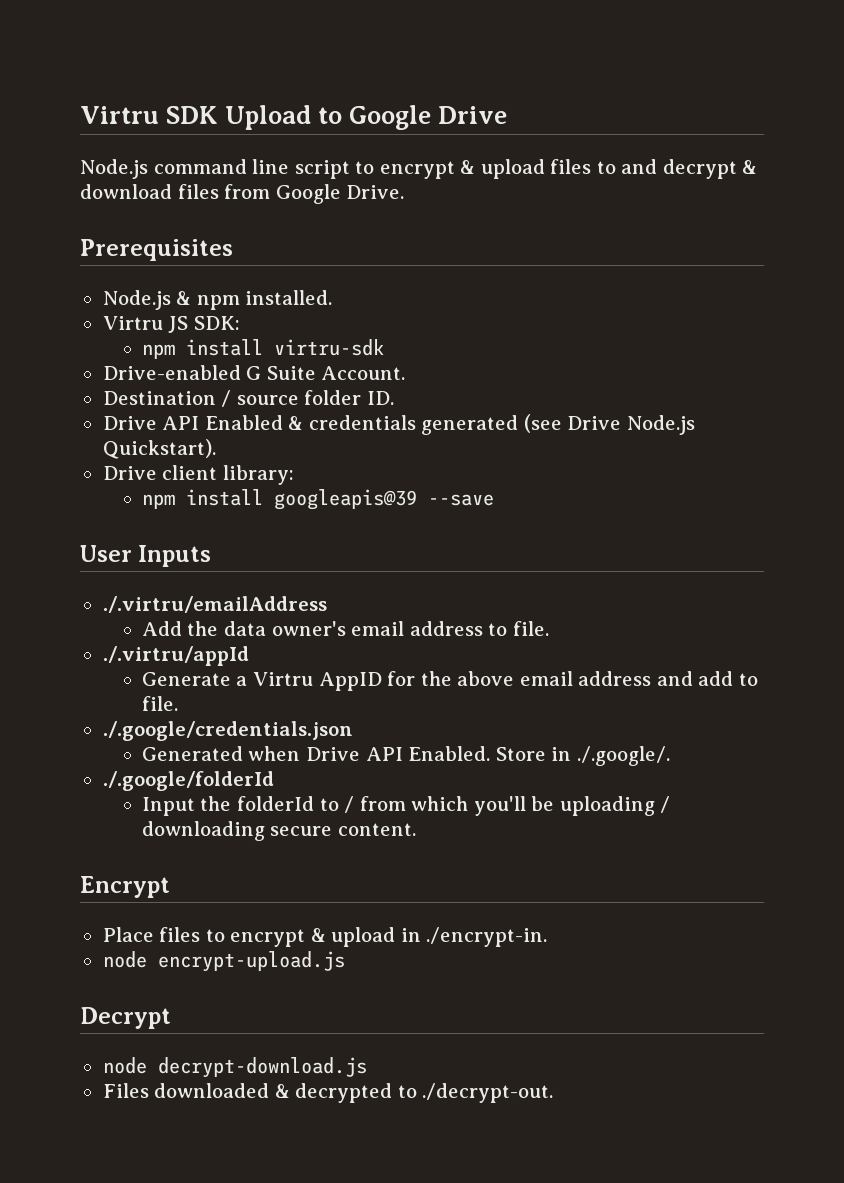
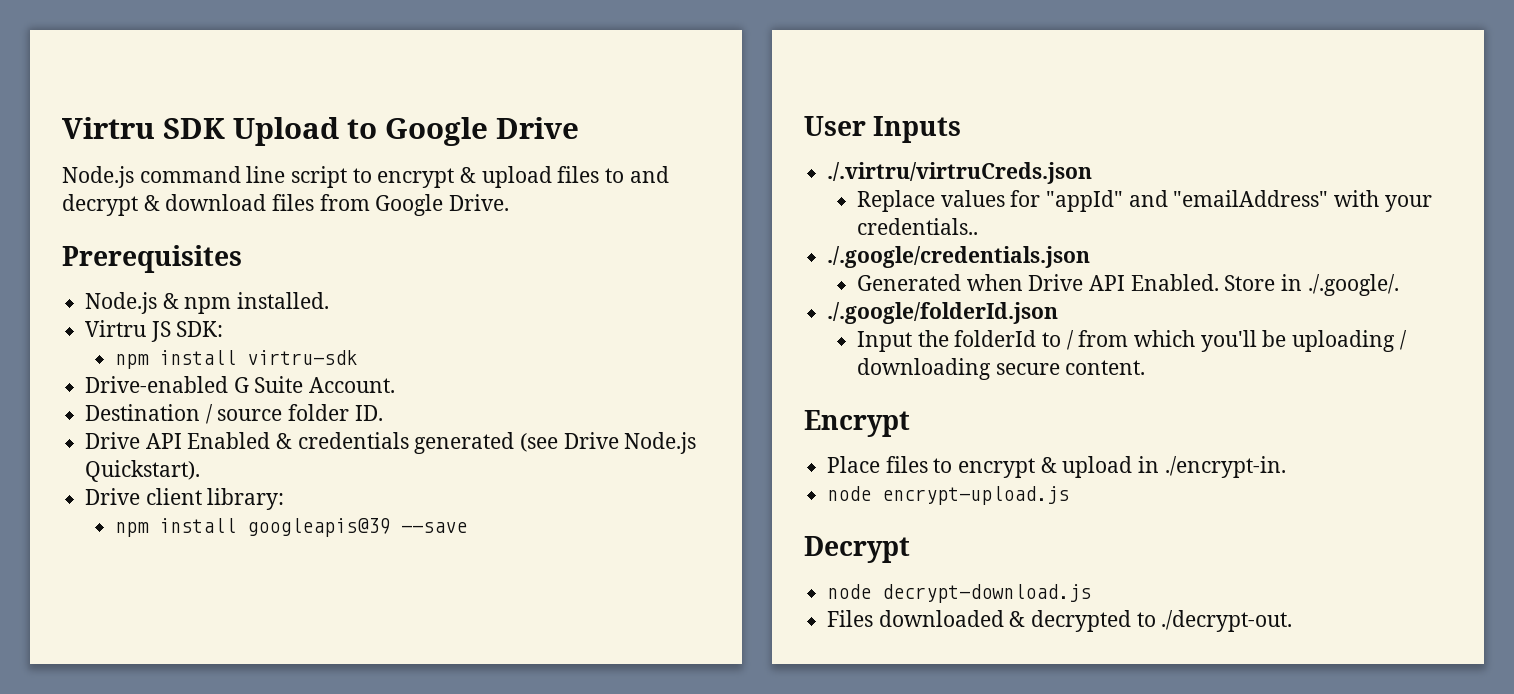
- ./.virtru/emailAddress
- Add the data owner's email address to file.
- ./.virtru/appId
- Generate a Virtru AppID for the above email address and add to file.
+ ./.virtru/virtruCreds.json
+ Replace values for "appId" and "emailAddress" with your credentials..
- ./.google/folderId
+ ./.google/folderId.json

